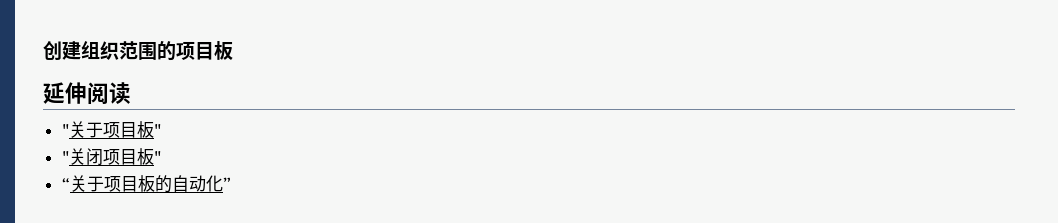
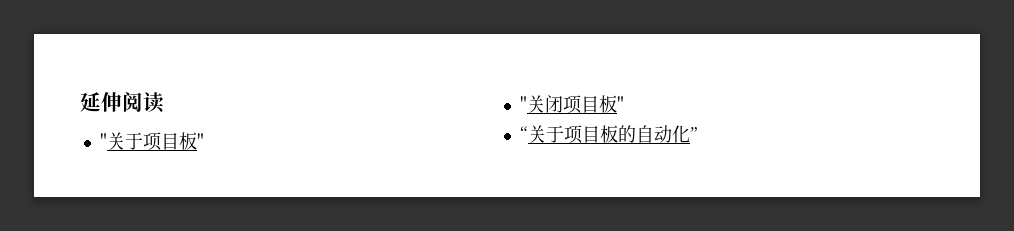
- 创建组织范围的项目板

